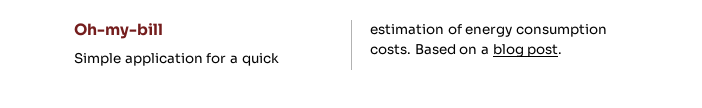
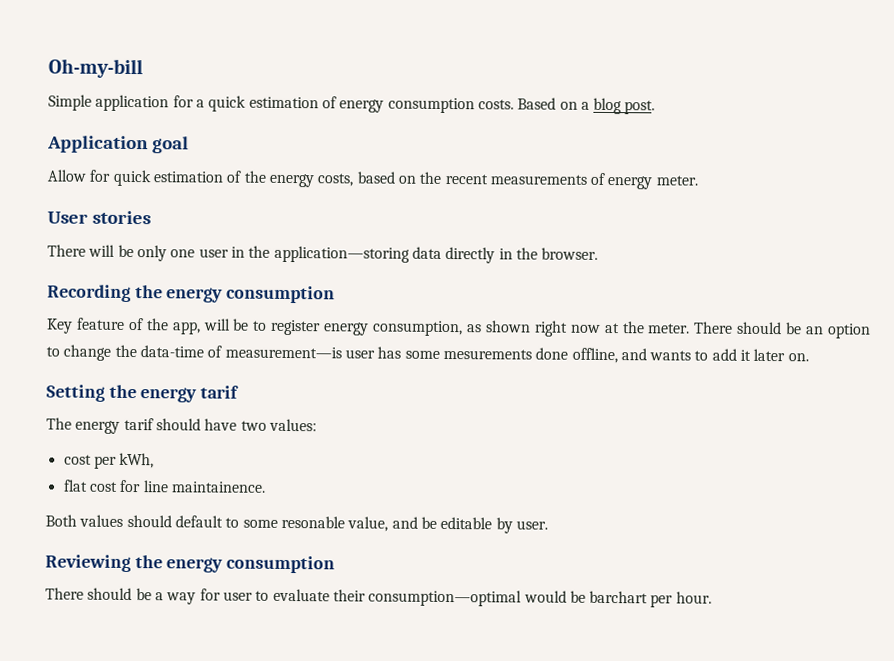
+ Application goal
+ Allow for quick estimation of the energy costs, based on the recent measurements of energy meter.
+ User stories
+ There will be only one user in the application—storing data directly in the browser.
+ Recording the energy consumption
+ Key feature of the app, will be to register energy consumption, as shown right now at the meter. There should be an option to change the data-time of measurement—is user has some mesurements done offline, and wants to add it later on.
+ Setting the energy tarif
+ The energy tarif should have two values:
+ cost per kWh,
+ flat cost for line maintainence.
+ Both values should default to some resonable value, and be editable by user.
+ Reviewing the energy consumption
+ There should be a way for user to evaluate their consumption—optimal would be barchart per hour.

